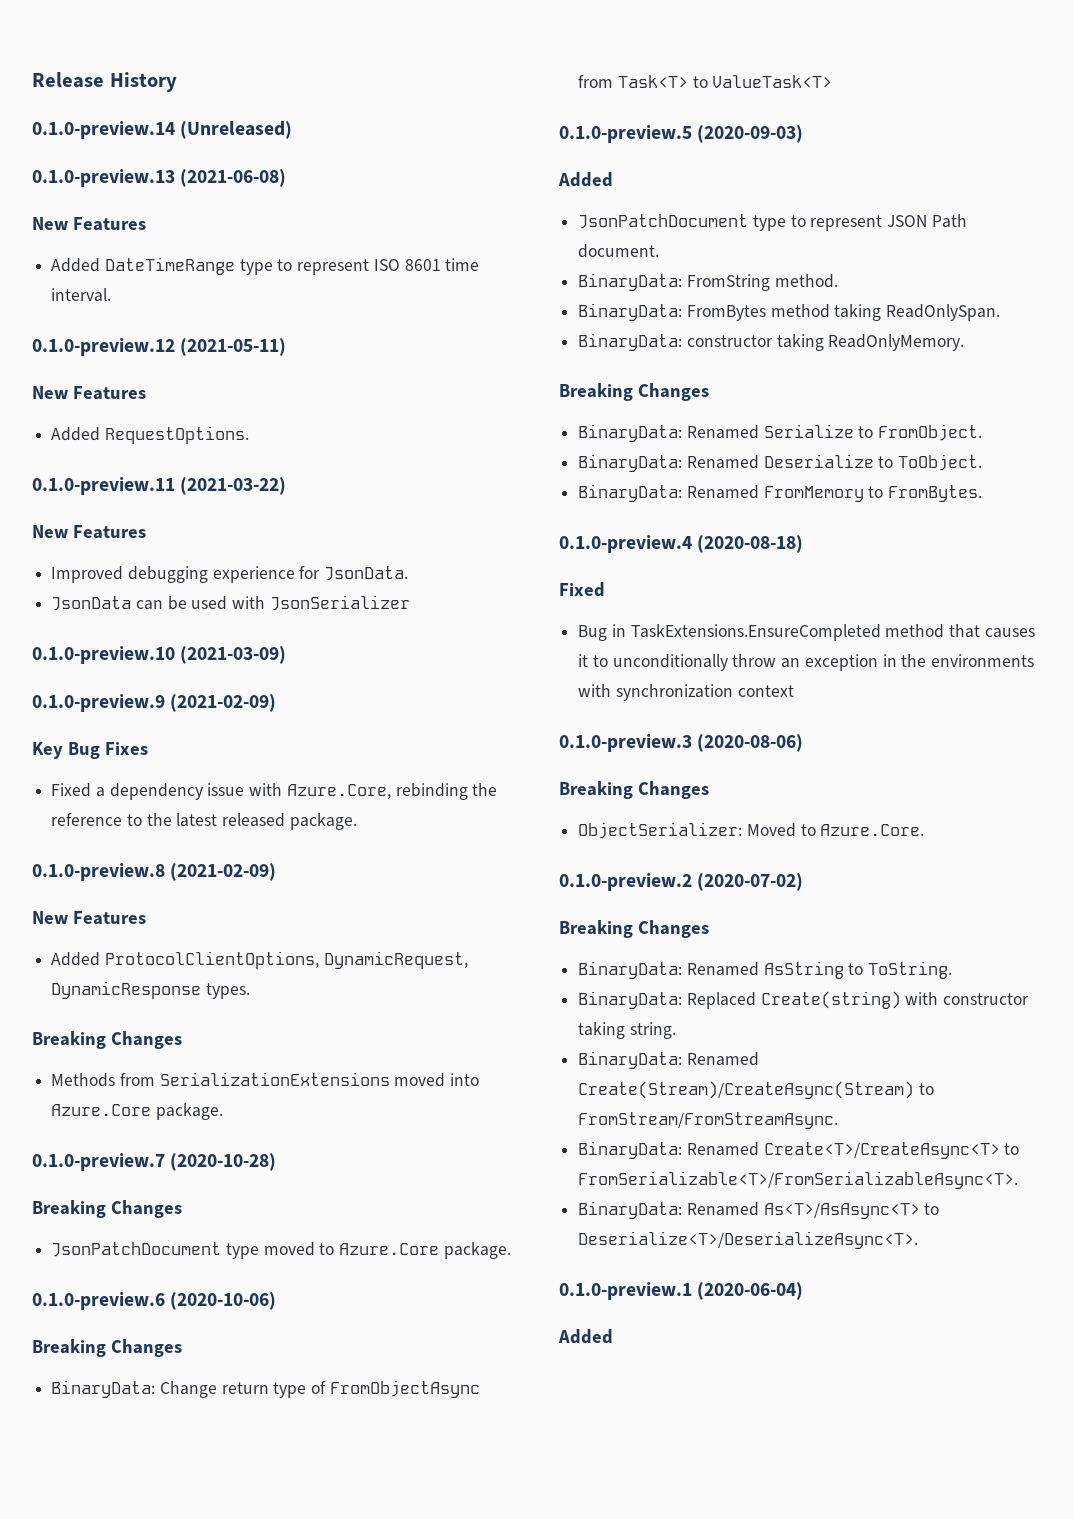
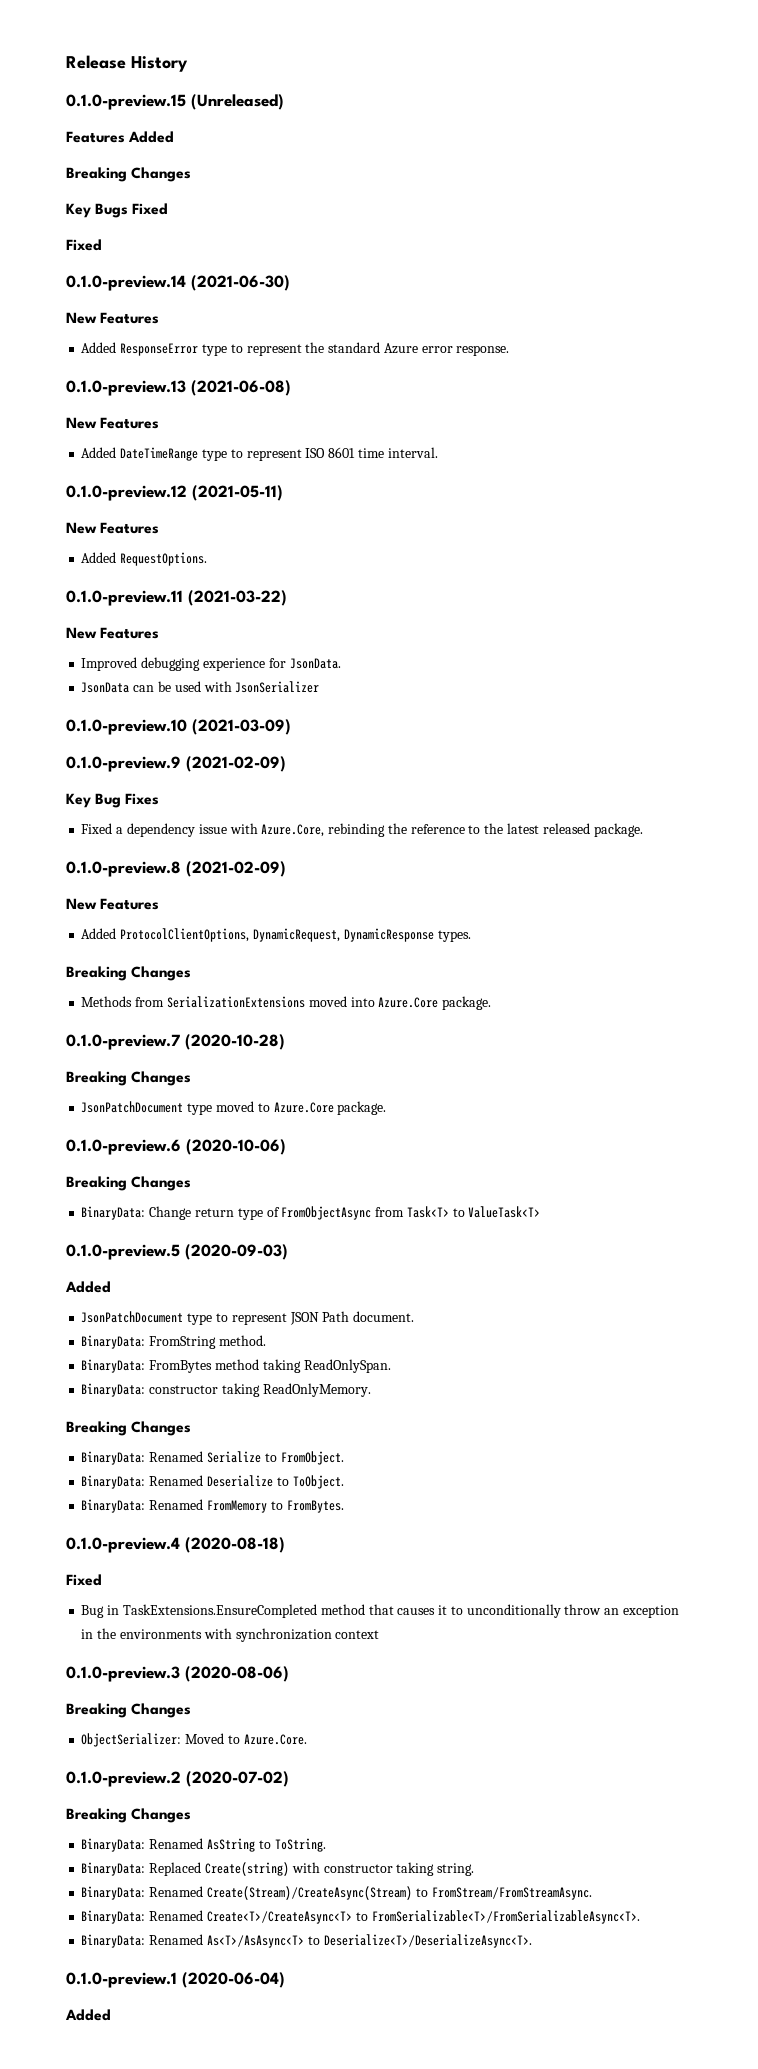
- 0.1.0-preview.14 (Unreleased)
+ 0.1.0-preview.15 (Unreleased)
+ Features Added
+ Breaking Changes
+ Key Bugs Fixed
+ Fixed
+ 0.1.0-preview.14 (2021-06-30)
+ New Features
+ Added ResponseError type to represent the standard Azure error response.

